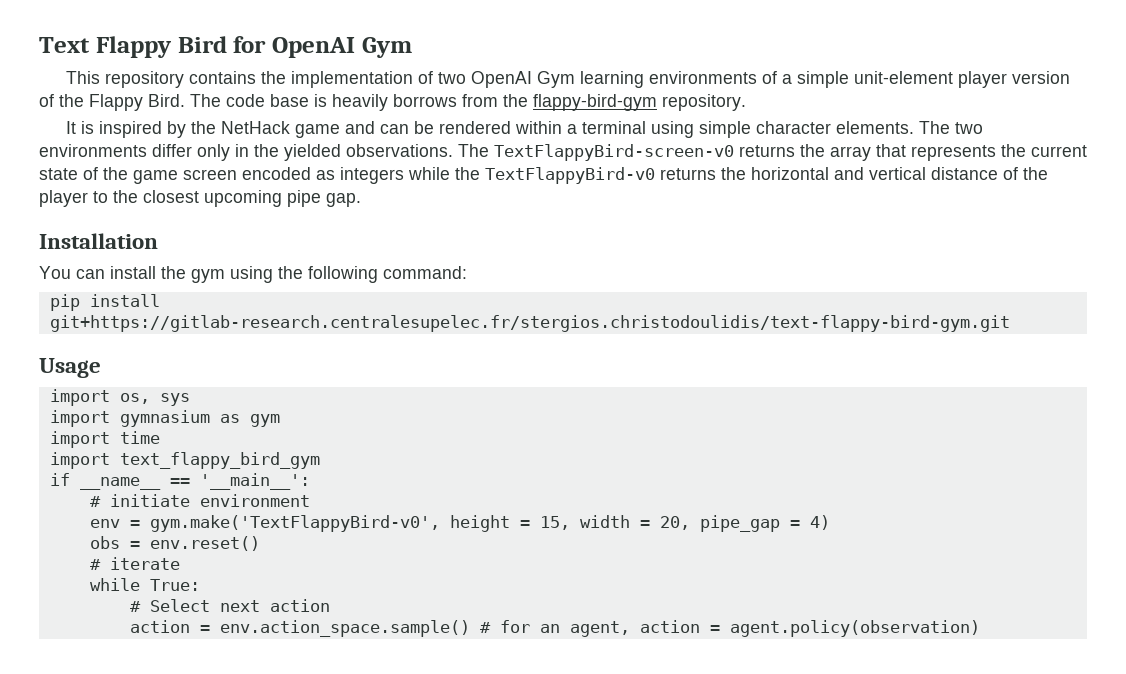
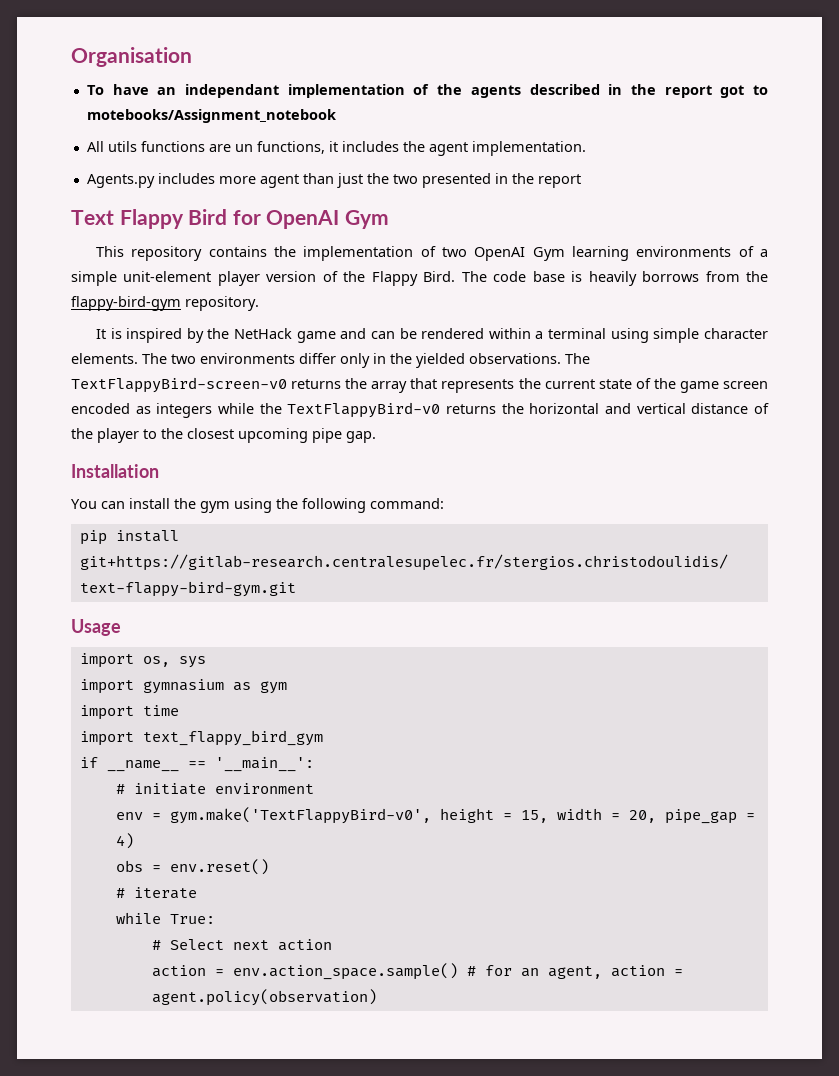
+ Organisation
+ To have an independant implementation of the agents described in the report got to motebooks/Assignment_notebook
+ All utils functions are un functions, it includes the agent implementation.
+ Agents.py includes more agent than just the two presented in the report

